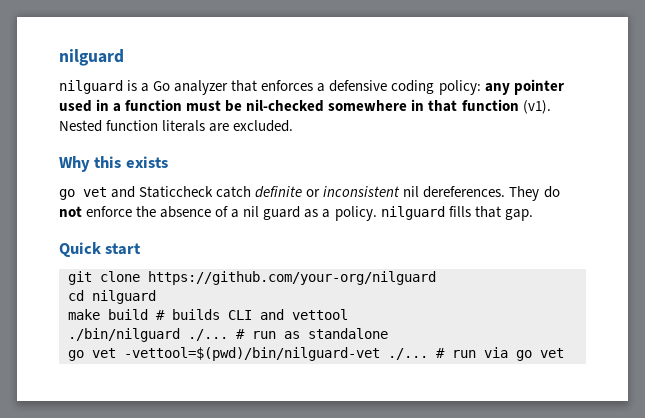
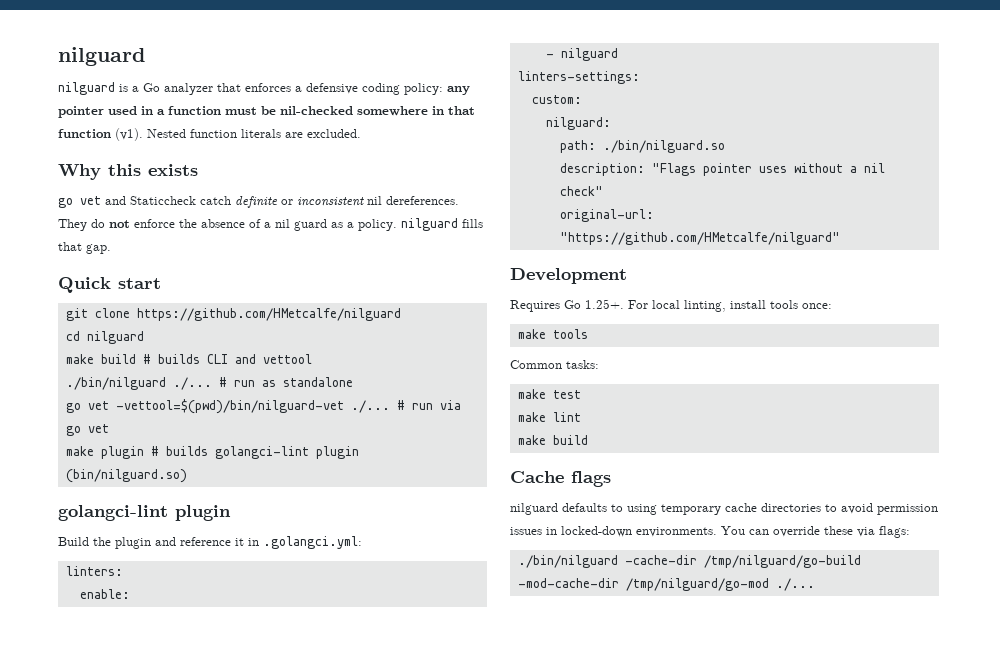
- git clone https://github.com/your-org/nilguard
+ git clone https://github.com/HMetcalfe/nilguard
+ make plugin # builds golangci-lint plugin (bin/nilguard.so)
+ golangci-lint plugin
+ Build the plugin and reference it in .golangci.yml:
+ linters:
+ enable:
+ - nilguard
+ linters-settings:
+ custom:
+ nilguard:
+ path: ./bin/nilguard.so
+ description: "Flags pointer uses without a nil check"
+ original-url: "https://github.com/HMetcalfe/nilguard"
+ Development
+ Requires Go 1.25+. For local linting, install tools once:
+ make tools
+ Common tasks:
+ make test
+ make lint
+ make build
+ Cache flags
+ nilguard defaults to using temporary cache directories to avoid permission issues in locked-down environments. You can override these via flags:
+ ./bin/nilguard -cache-dir /tmp/nilguard/go-build -mod-cache-dir /tmp/nilguard/go-mod ./...

